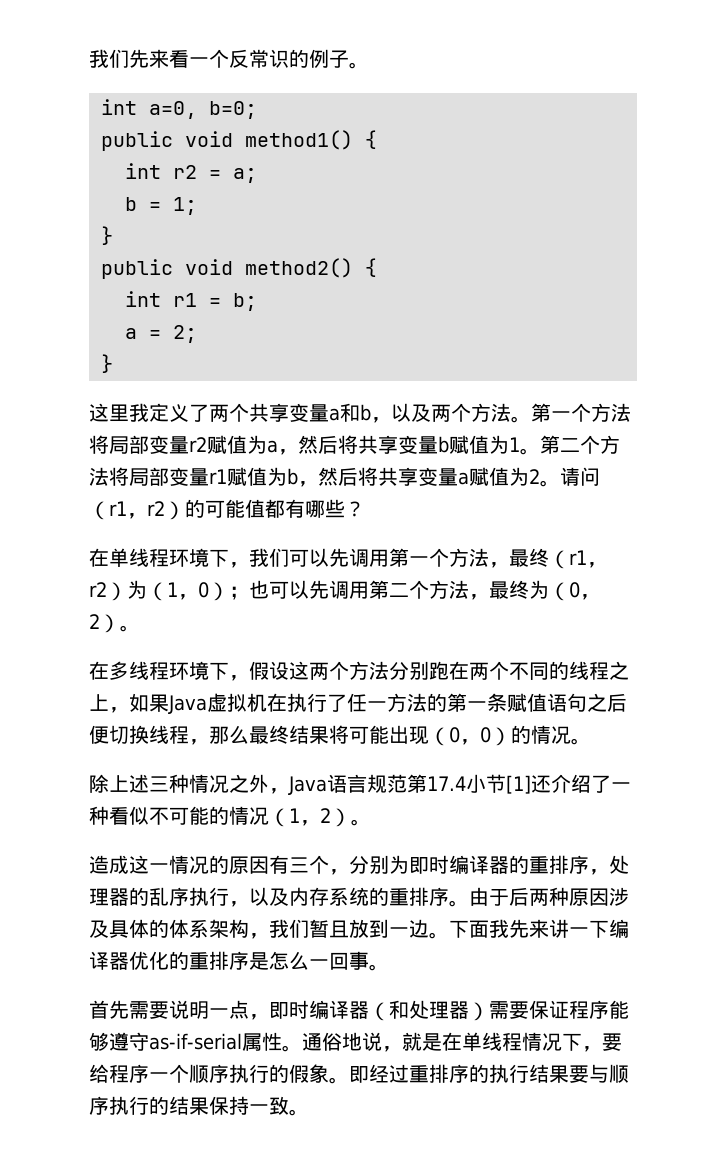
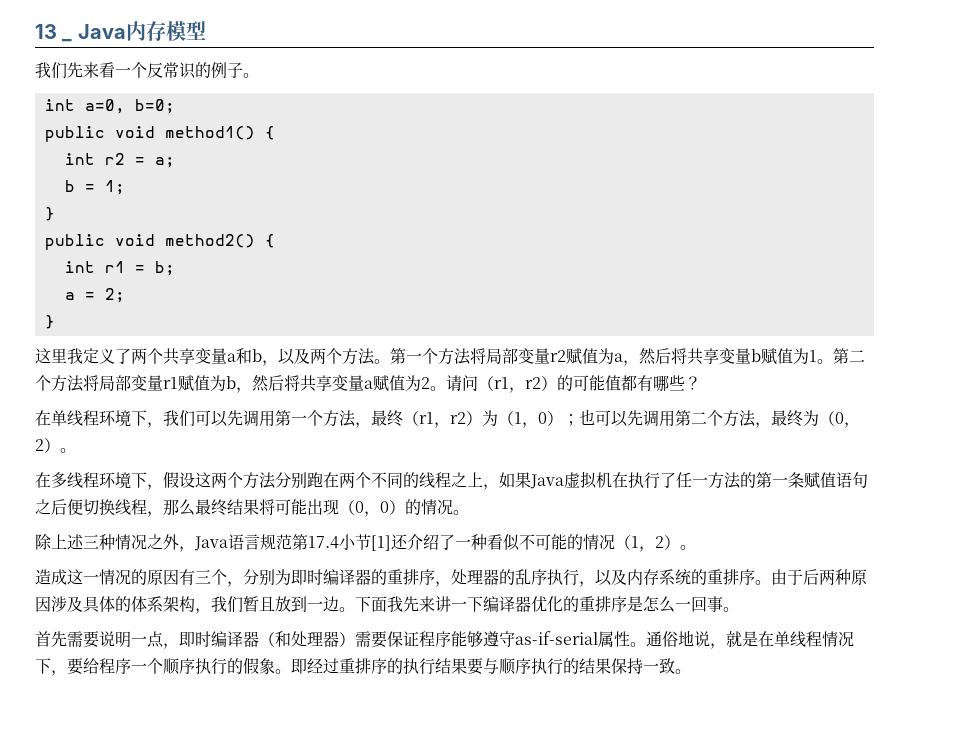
+ 13 _ Java内存模型

